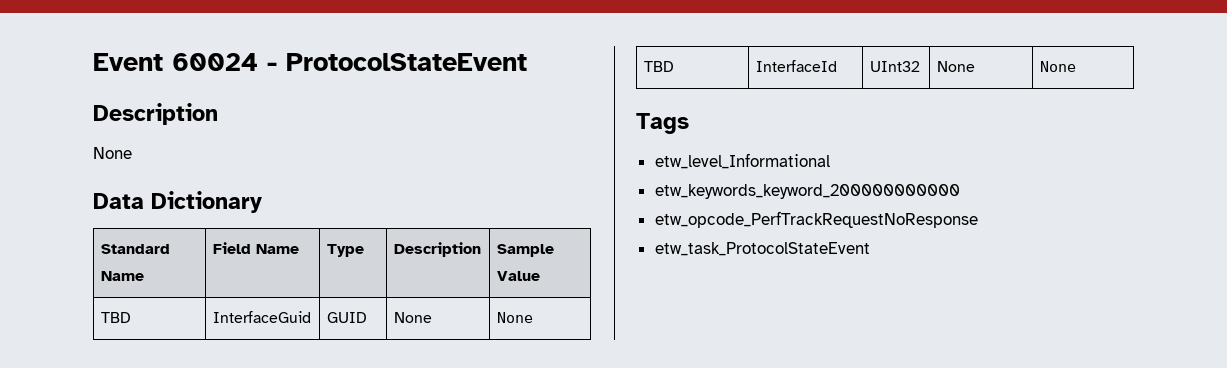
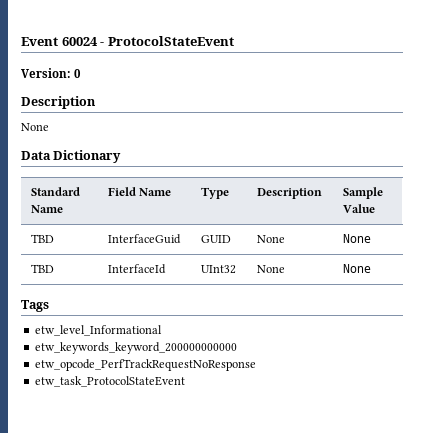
+ Version: 0

